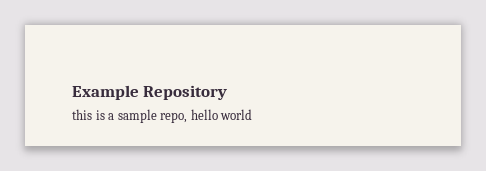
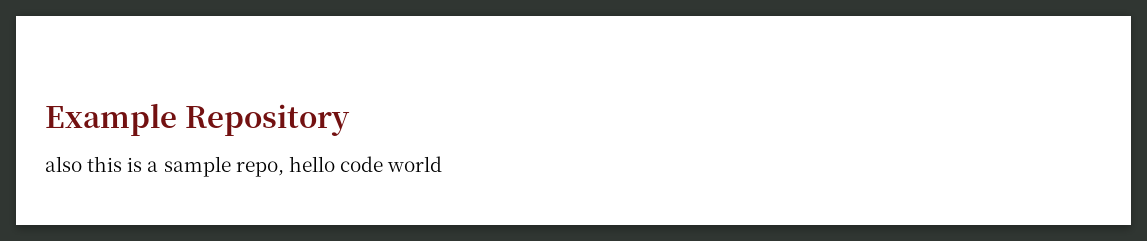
- this is a sample repo, hello world
+ also this is a sample repo, hello code world

